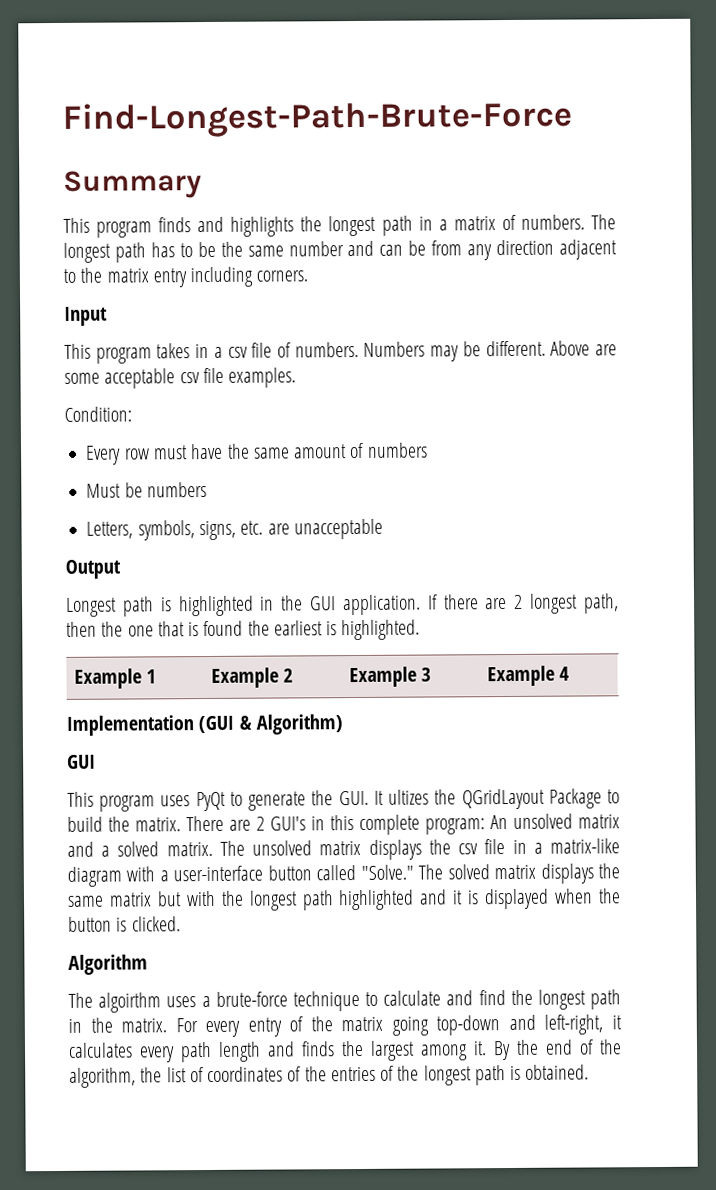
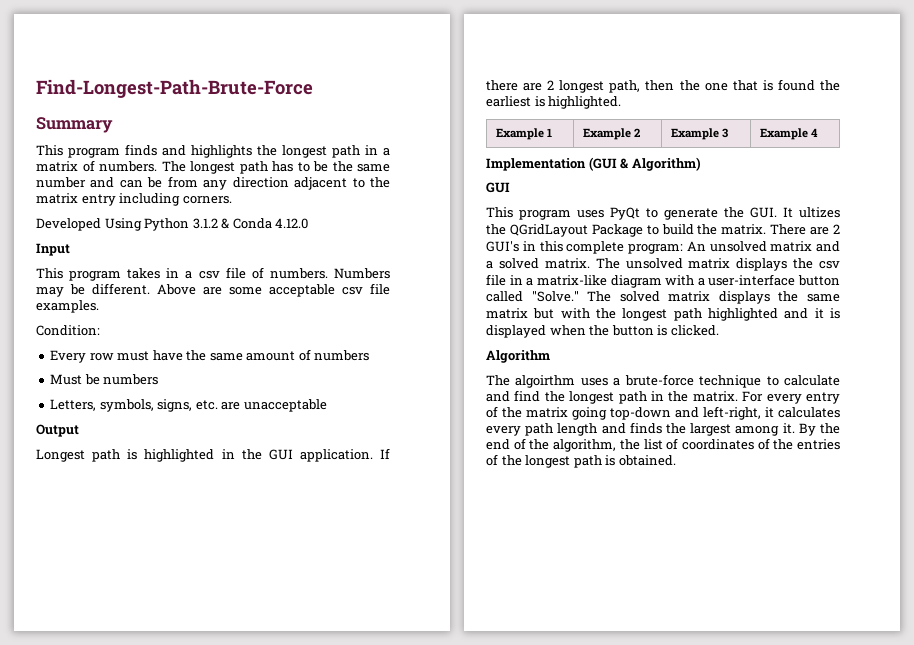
+ Developed Using Python 3.1.2 & Conda 4.12.0

